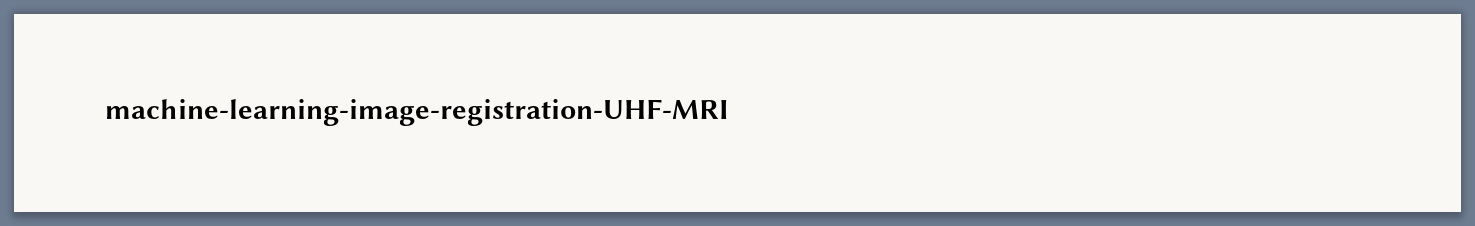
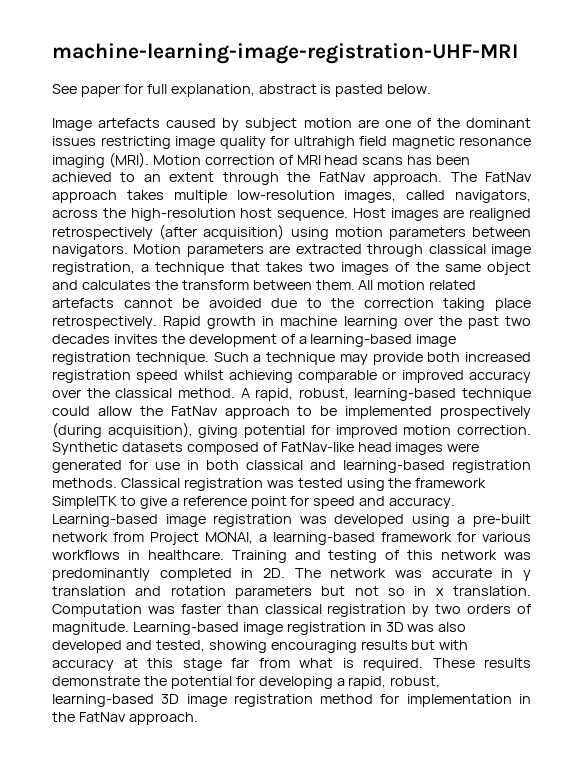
+ See paper for full explanation, abstract is pasted below.
+ Image artefacts caused by subject motion are one of the dominant issues restricting image quality for ultrahigh field magnetic resonance imaging (MRI). Motion correction of MRI head scans has been achieved to an extent through the FatNav approach. The FatNav approach takes multiple low-resolution images, called navigators, across the high-resolution host sequence. Host images are realigned retrospectively (after acquisition) using motion parameters between navigators. Motion parameters are extracted through classical image registration, a technique that takes two images of the same object and calculates the transform between them. All motion related artefacts cannot be avoided due to the correction taking place retrospectively. Rapid growth in machine learning over the past two decades invites the development of a learning-based image registration technique. Such a technique may provide both increased registration speed whilst achieving comparable or improved accuracy over the classical method. A rapid, robust, learning-based technique could allow the FatNav approach to be implemented prospectively (during acquisition), giving potential for improved motion correction. Synthetic datasets composed of FatNav-like head images were generated for use in both classical and learning-based registration methods. Classical registration was tested using the framework SimpleITK to give a reference point for speed and accuracy. Learning-based image registration was developed using a pre-built network from Project MONAI, a learning-based framework for various workflows in healthcare. Training and testing of this network was predominantly completed in 2D. The network was accurate in y translation and rotation parameters but not so in x translation. Computation was faster than classical registration by two orders of magnitude. Learning-based image registration in 3D was also developed and tested, showing encouraging results but with accuracy at this stage far from what is required. These results demonstrate the potential for developing a rapid, robust, learning-based 3D image registration method for implementation in the FatNav approach.

